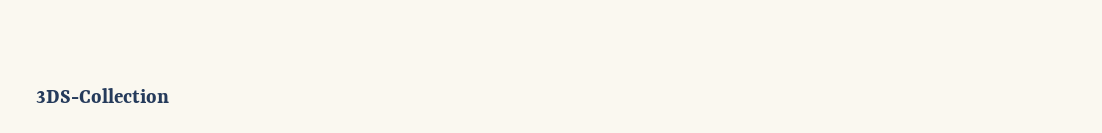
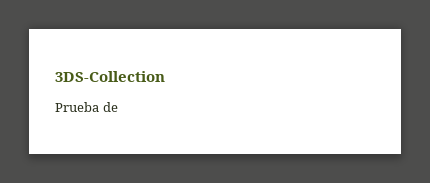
+ Prueba de

